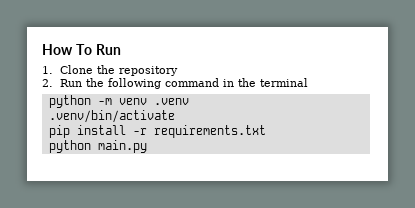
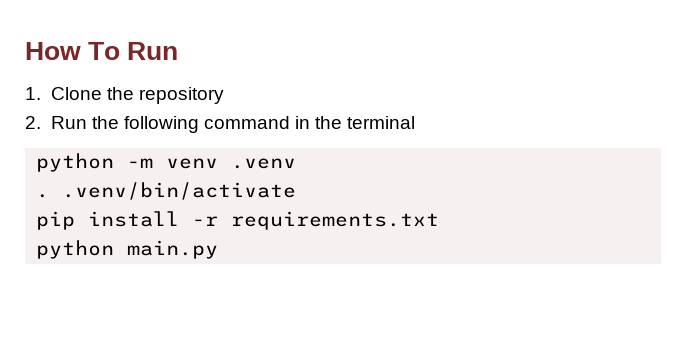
- .venv/bin/activate
+ . .venv/bin/activate

